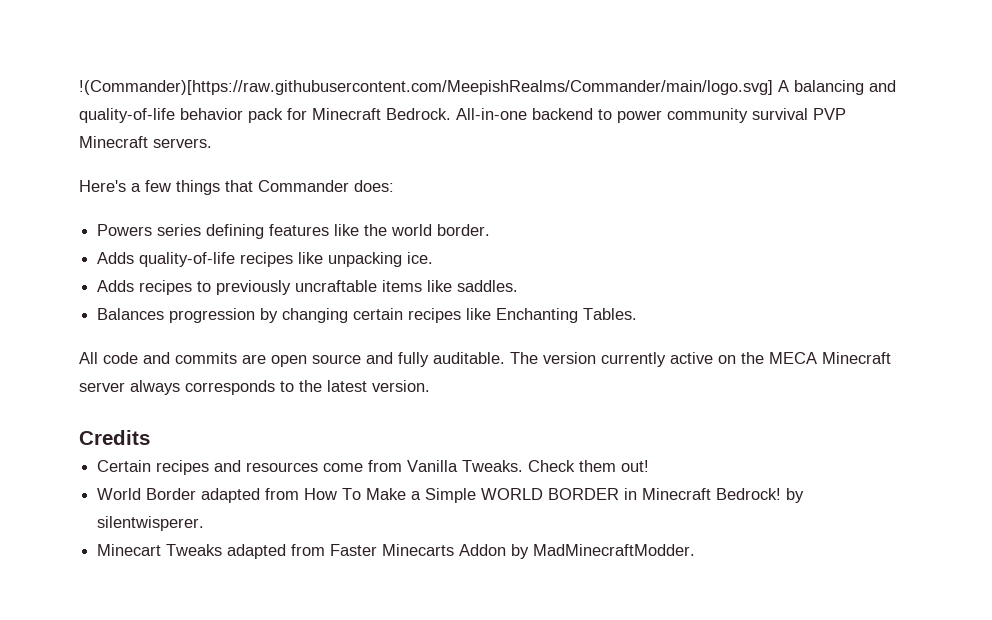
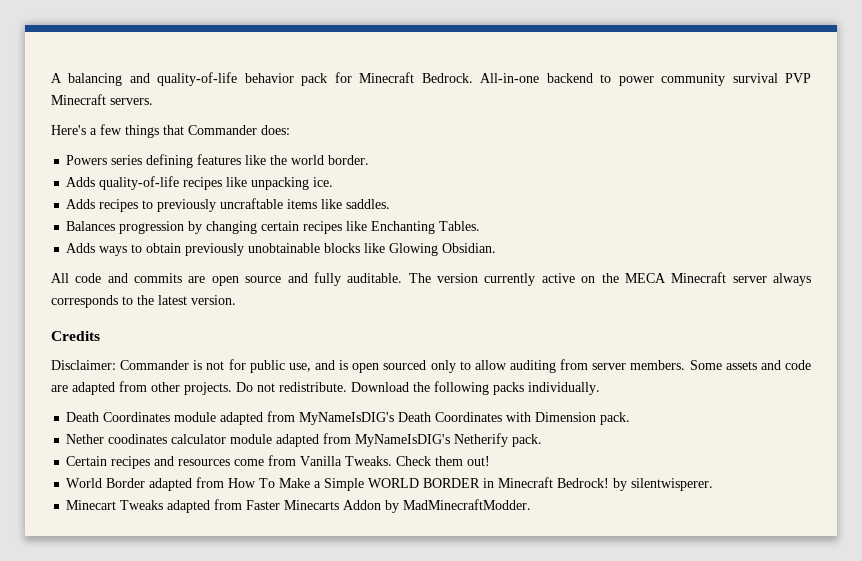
- !(Commander)[https://raw.githubusercontent.com/MeepishRealms/Commander/main/logo.svg] A balancing and quality-of-life behavior pack for Minecraft Bedrock.
+ A balancing and quality-of-life behavior pack for Minecraft Bedrock.
+ Adds ways to obtain previously unobtainable blocks like Glowing Obsidian.
+ Disclaimer: Commander is not for public use, and is open sourced only to allow auditing from server members. Some assets and code are adapted from other projects. Do not redistribute. Download the following packs individually.
+ Death Coordinates module adapted from MyNameIsDIG's Death Coordinates with Dimension pack.
+ Nether coodinates calculator module adapted from MyNameIsDIG's Netherify pack.

